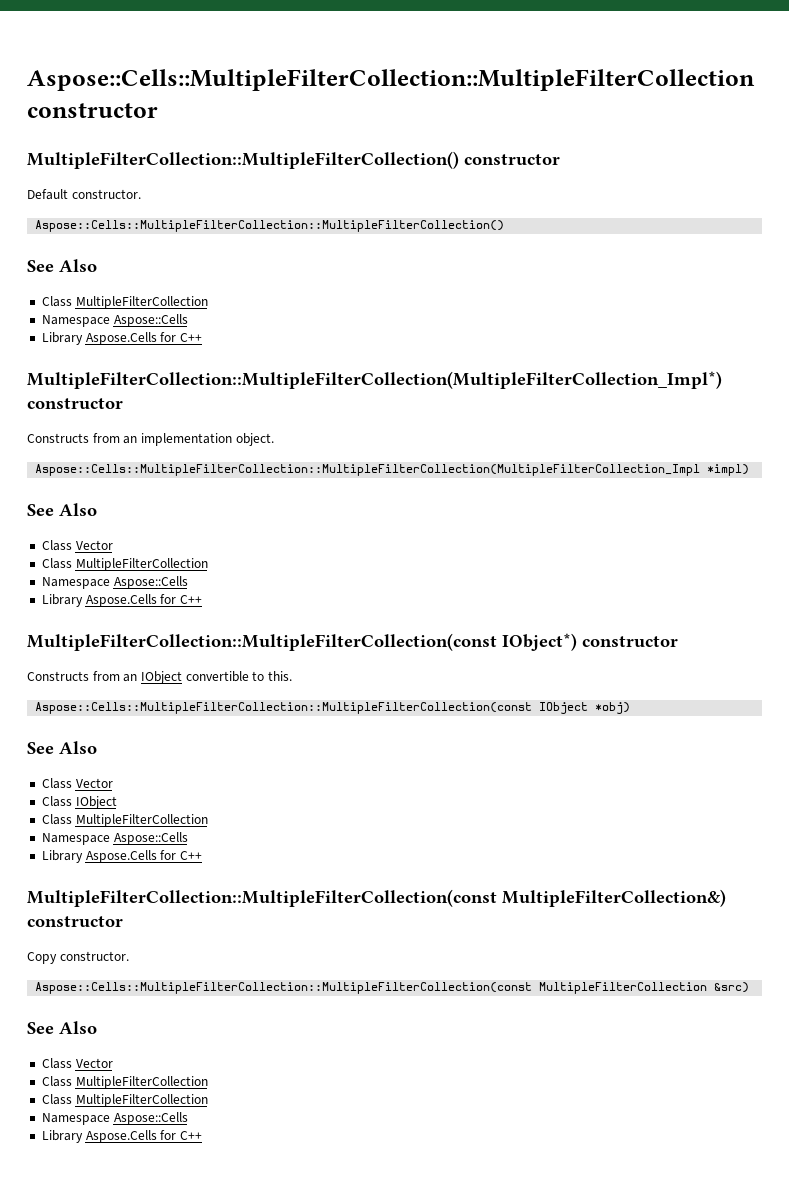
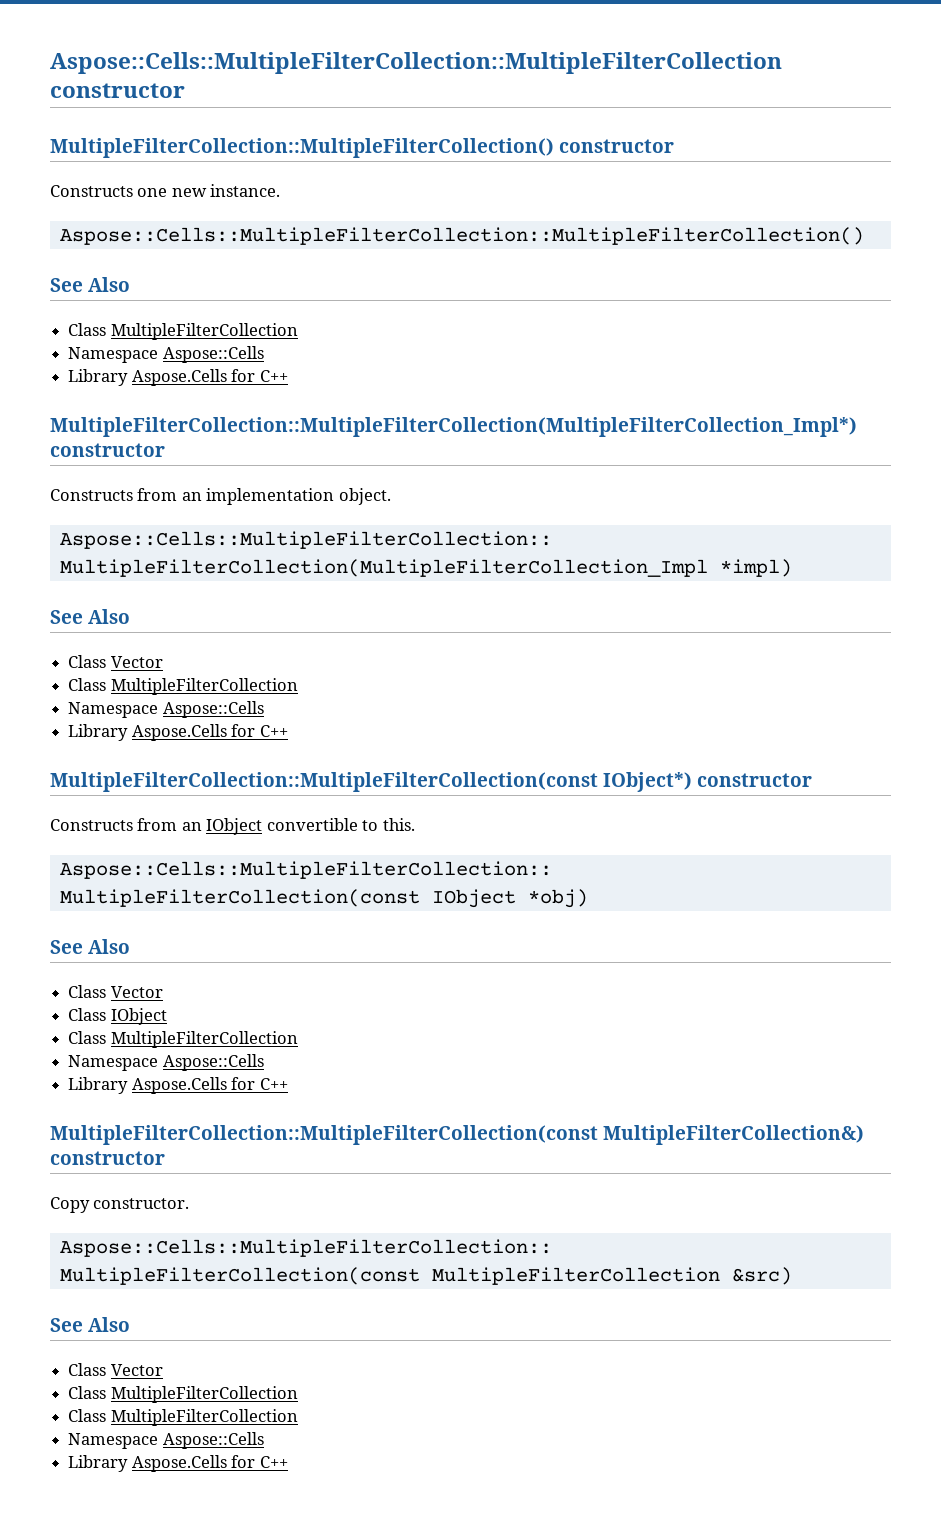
- Default constructor.
+ Constructs one new instance.

